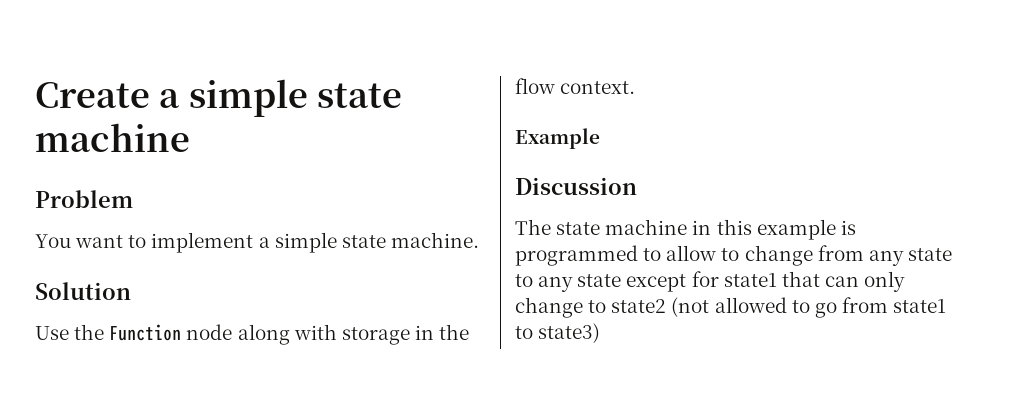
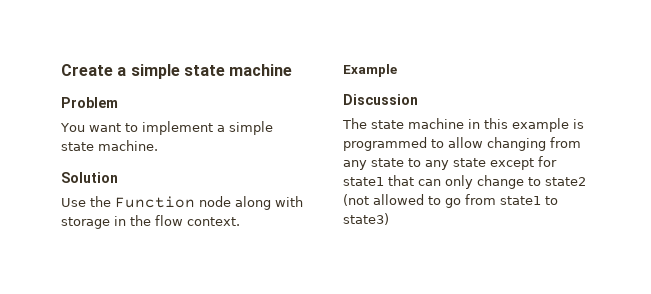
- The state machine in this example is programmed to allow to change from any state to any state except for state1 that can only change to state2 (not allowed to go from state1 to state3)
+ The state machine in this example is programmed to allow changing from any state to any state except for state1 that can only change to state2 (not allowed to go from state1 to state3)

